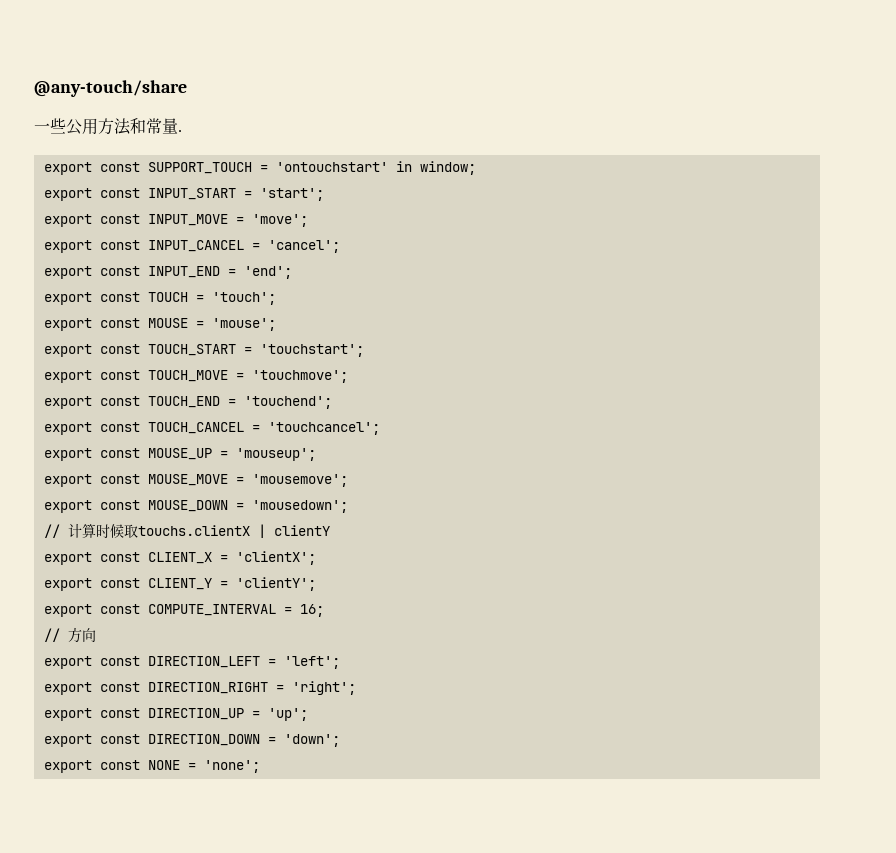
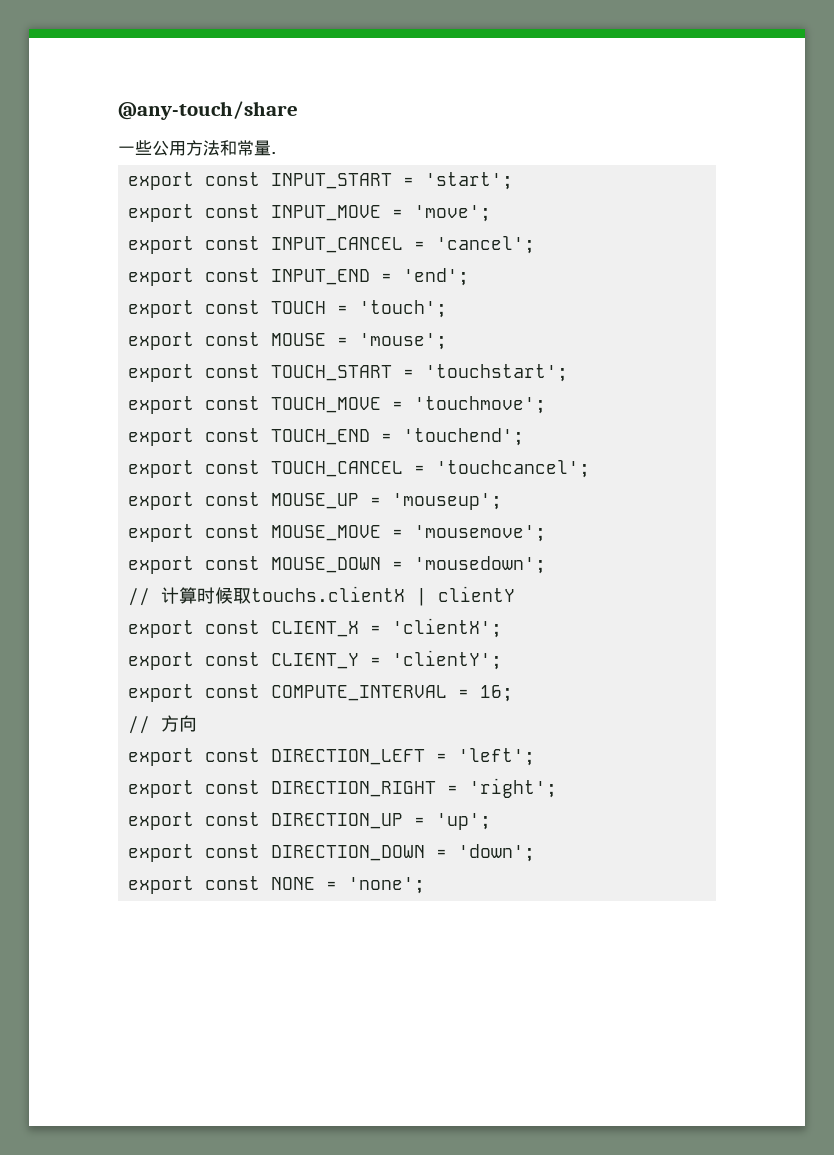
- export const SUPPORT_TOUCH = 'ontouchstart' in window;

